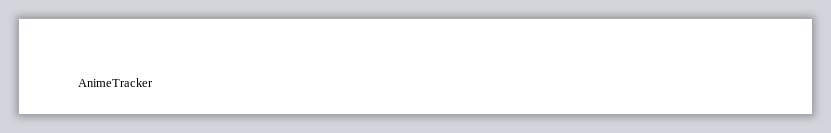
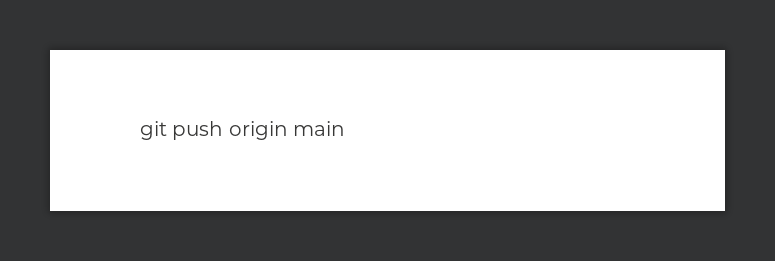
- AnimeTracker
+ git push origin main

